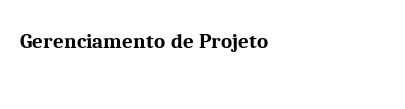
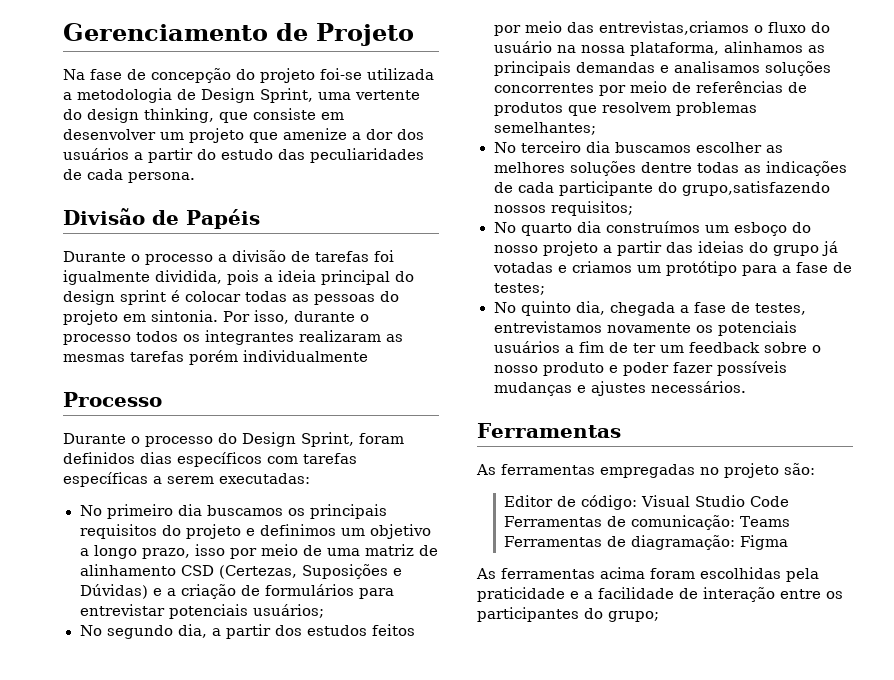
+ Na fase de concepção do projeto foi-se utilizada a metodologia de Design Sprint, uma vertente do design thinking, que consiste em desenvolver um projeto que amenize a dor dos usuários a partir do estudo das peculiaridades de cada persona.
+ Divisão de Papéis
+ Durante o processo a divisão de tarefas foi igualmente dividida, pois a ideia principal do design sprint é colocar todas as pessoas do projeto em sintonia. Por isso, durante o processo todos os integrantes realizaram as mesmas tarefas porém individualmente
+ Processo
+ Durante o processo do Design Sprint, foram definidos dias específicos com tarefas específicas a serem executadas:
+ No primeiro dia buscamos os principais requisitos do projeto e definimos um objetivo a longo prazo, isso por meio de uma matriz de alinhamento CSD (Certezas, Suposições e Dúvidas) e a criação de formulários para entrevistar potenciais usuários;
+ No segundo dia, a partir dos estudos feitos por meio das entrevistas,criamos o fluxo do usuário na nossa plataforma, alinhamos as principais demandas e analisamos soluções concorrentes por meio de referências de produtos que resolvem problemas semelhantes;
+ No terceiro dia buscamos escolher as melhores soluções dentre todas as indicações de cada participante do grupo,satisfazendo nossos requisitos;
+ No quarto dia construímos um esboço do nosso projeto a partir das ideias do grupo já votadas e criamos um protótipo para a fase de testes;
+ No quinto dia, chegada a fase de testes, entrevistamos novamente os potenciais usuários a fim de ter um feedback sobre o nosso produto e poder fazer possíveis mudanças e ajustes necessários.
+ Ferramentas
+ As ferramentas empregadas no projeto são:
+ Editor de código: Visual Studio Code Ferramentas de comunicação: Teams Ferramentas de diagramação: Figma
+ As ferramentas acima foram escolhidas pela praticidade e a facilidade de interação entre os participantes do grupo;

